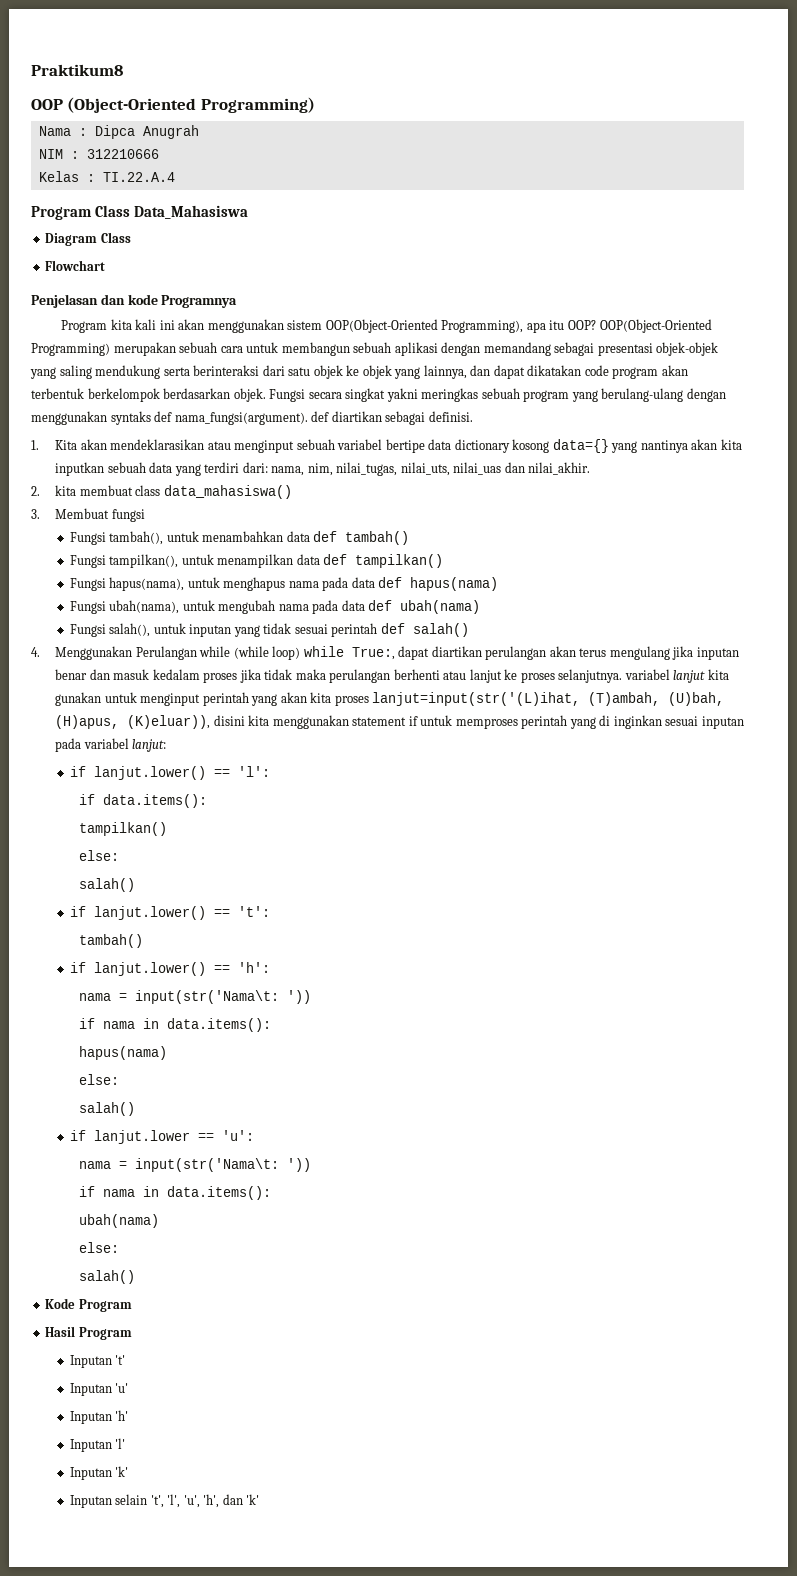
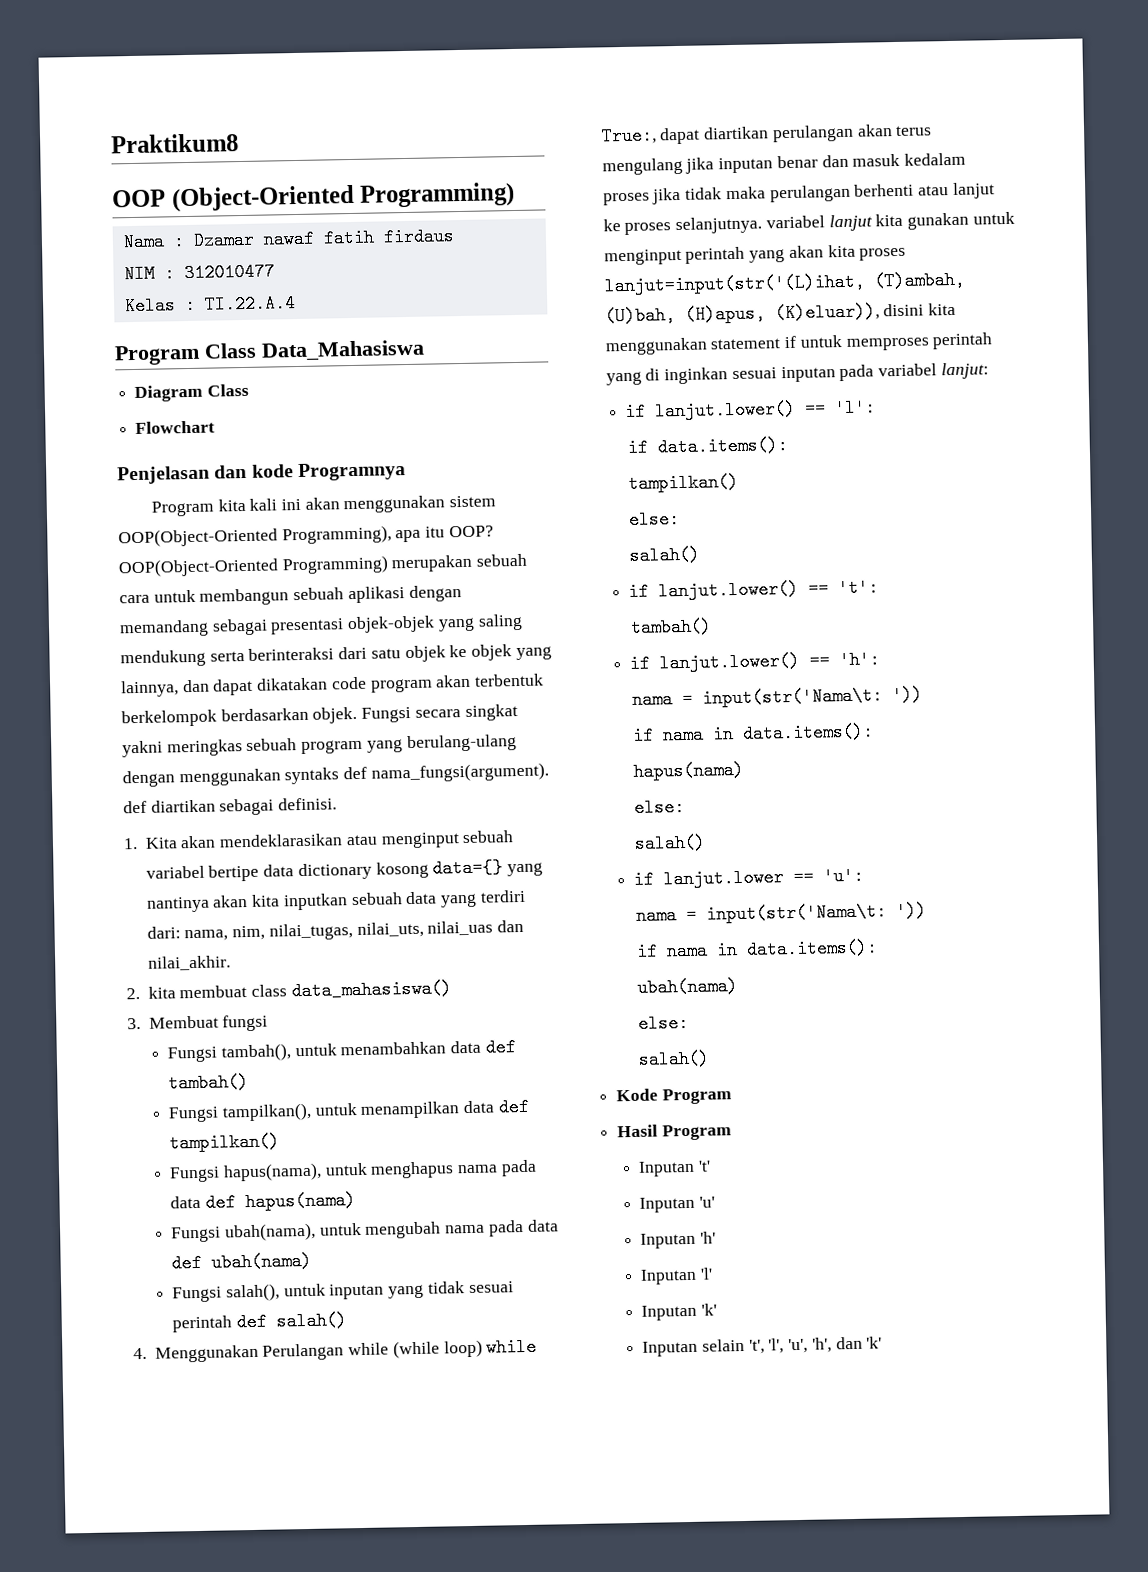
- Nama : Dipca Anugrah
+ Nama : Dzamar nawaf fatih firdaus
- NIM : 312210666
+ NIM : 312010477

